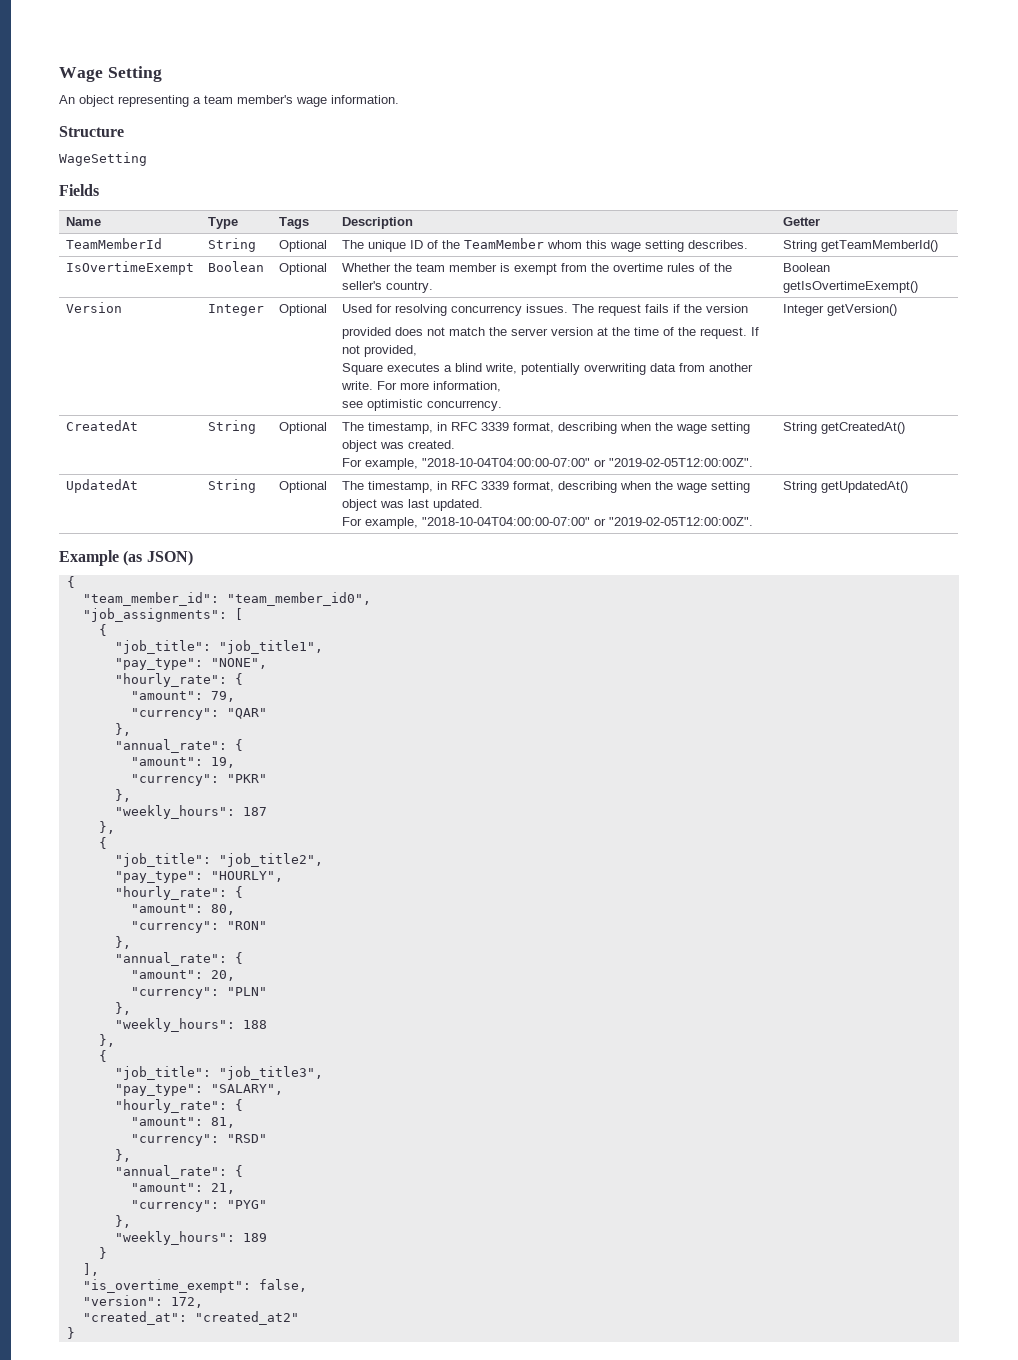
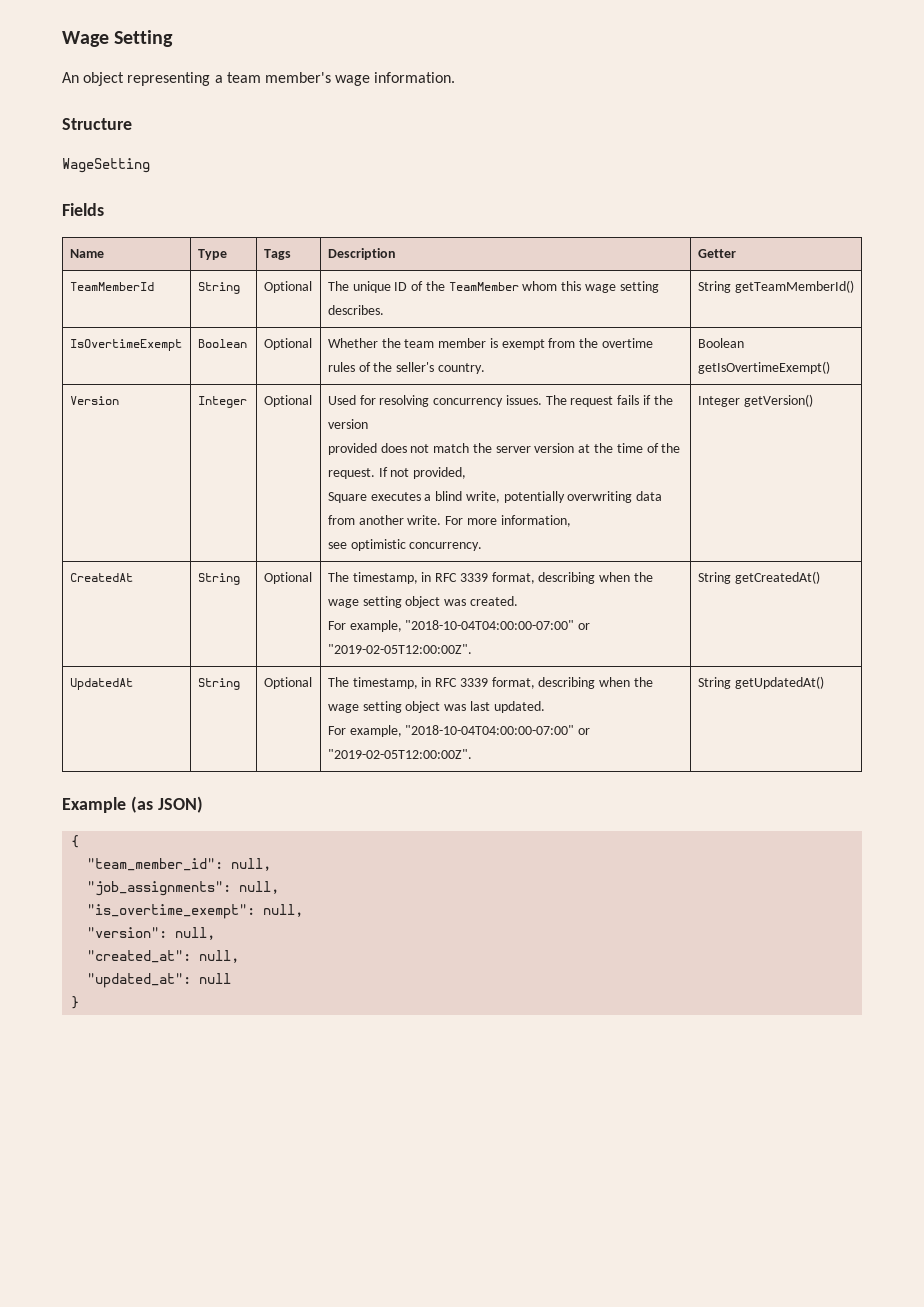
- "team_member_id": "team_member_id0",
+ "team_member_id": null,
- "job_assignments": [
- {
- "job_title": "job_title1",
- "pay_type": "NONE",
- "hourly_rate": {
- "amount": 79,
- "currency": "QAR"
- },
- "annual_rate": {
- "amount": 19,
- "currency": "PKR"
- },
- "weekly_hours": 187
- },
- {
- "job_title": "job_title2",
- "pay_type": "HOURLY",
- "hourly_rate": {
- "amount": 80,
- "currency": "RON"
- },
- "annual_rate": {
- "amount": 20,
- "currency": "PLN"
- },
- "weekly_hours": 188
- },
- {
- "job_title": "job_title3",
- "pay_type": "SALARY",
- "hourly_rate": {
- "amount": 81,
- "currency": "RSD"
- },
- "annual_rate": {
- "amount": 21,
- "currency": "PYG"
- },
- "weekly_hours": 189
- }
- ],
- "is_overtime_exempt": false,
- "version": 172,
- "created_at": "created_at2"
+ "job_assignments": null,
+ "is_overtime_exempt": null,
+ "version": null,
+ "created_at": null,
+ "updated_at": null

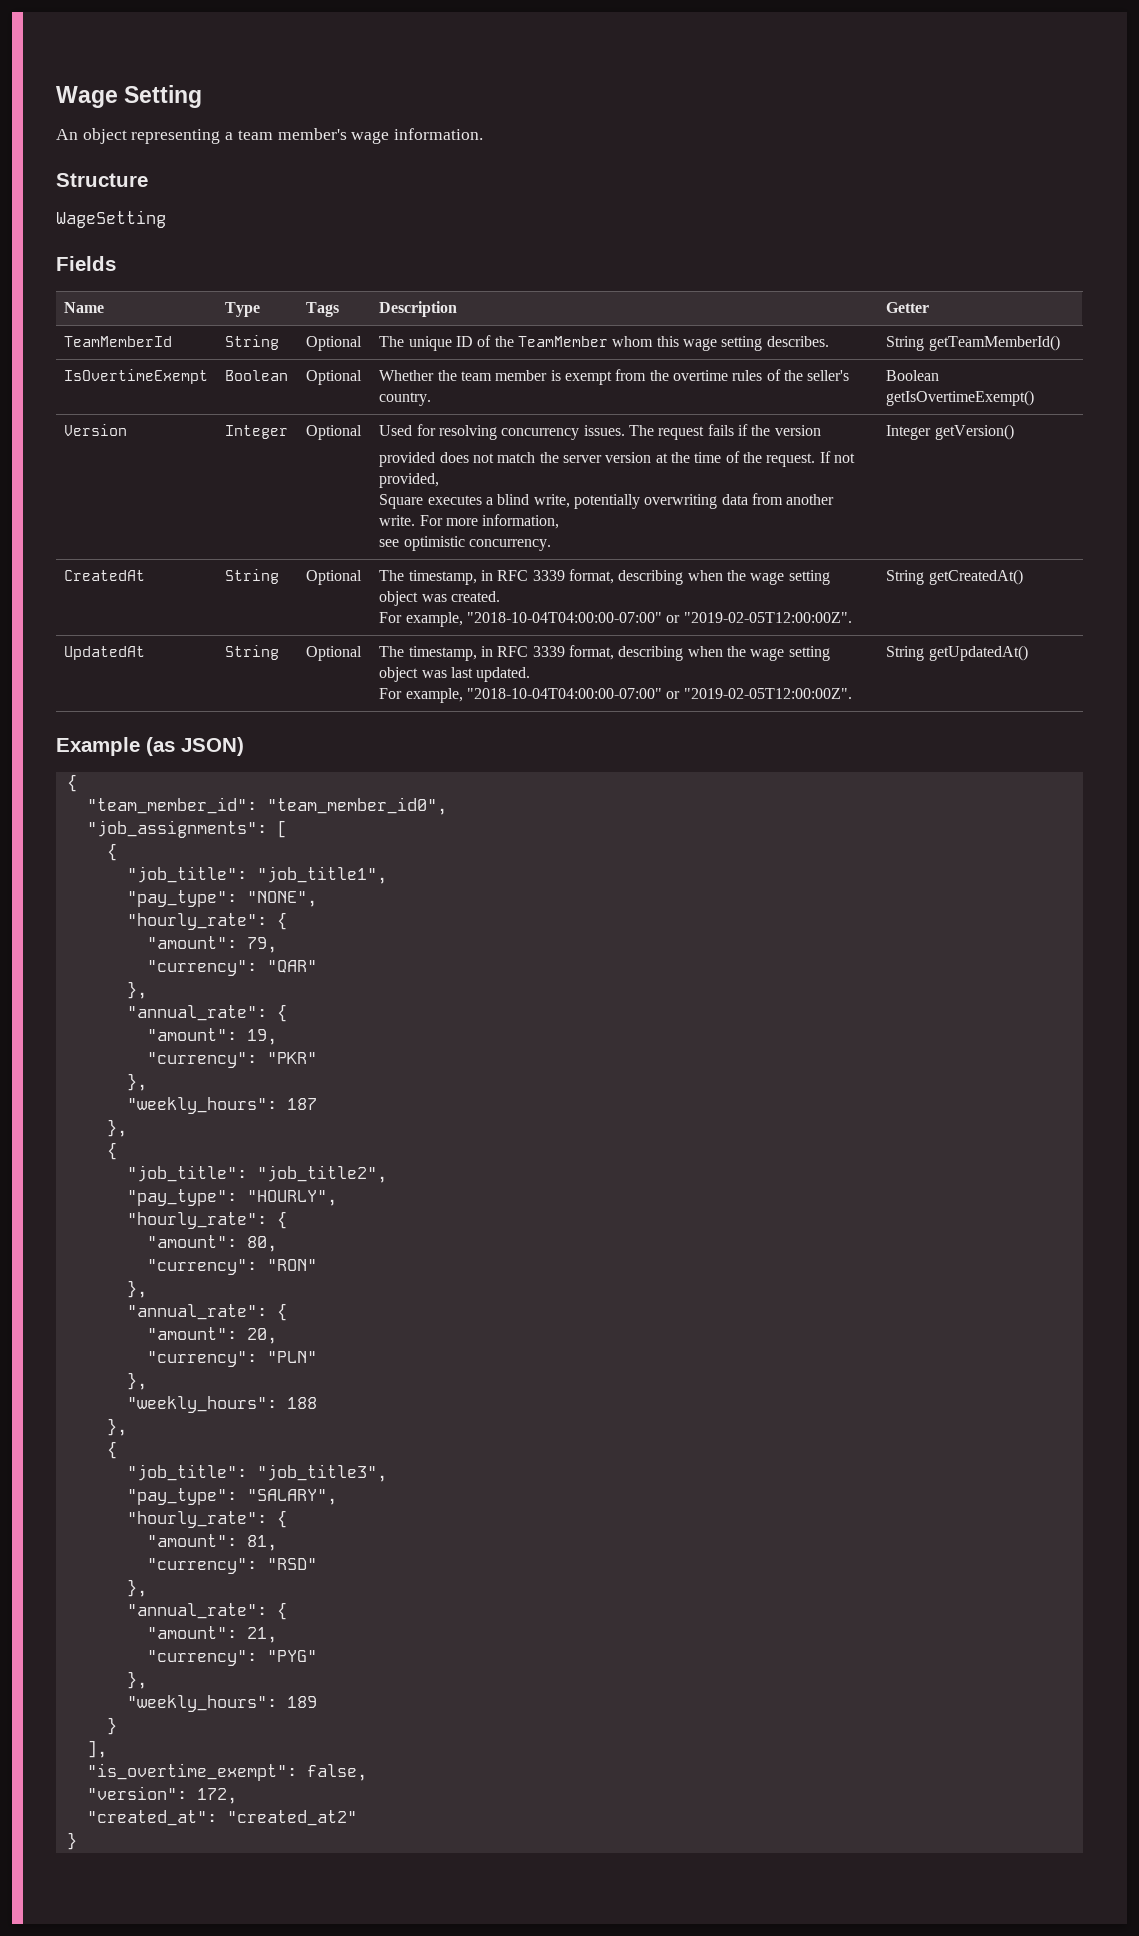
- "team_member_id": null,
+ "team_member_id": "team_member_id0",
- "job_assignments": null,
+ "job_assignments": [
+ {
+ "job_title": "job_title1",
+ "pay_type": "NONE",
+ "hourly_rate": {
+ "amount": 79,
+ "currency": "QAR"
+ },
+ "annual_rate": {
+ "amount": 19,
+ "currency": "PKR"
+ },
+ "weekly_hours": 187
+ },
+ {
+ "job_title": "job_title2",
+ "pay_type": "HOURLY",
+ "hourly_rate": {
+ "amount": 80,
+ "currency": "RON"
+ },
+ "annual_rate": {
+ "amount": 20,
+ "currency": "PLN"
+ },
+ "weekly_hours": 188
+ },
+ {
+ "job_title": "job_title3",
+ "pay_type": "SALARY",
+ "hourly_rate": {
+ "amount": 81,
+ "currency": "RSD"
+ },
+ "annual_rate": {
+ "amount": 21,
+ "currency": "PYG"
+ },
+ "weekly_hours": 189
+ }
+ ],
- "is_overtime_exempt": null,
+ "is_overtime_exempt": false,
- "version": null,
+ "version": 172,
- "created_at": null,
- "updated_at": null
+ "created_at": "created_at2"

